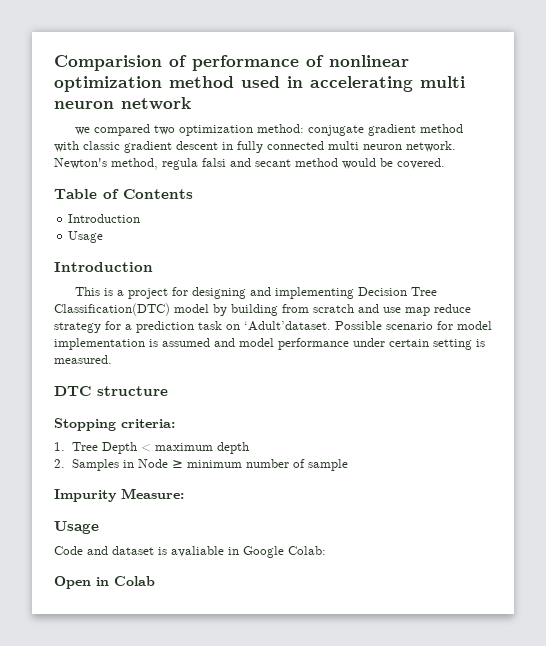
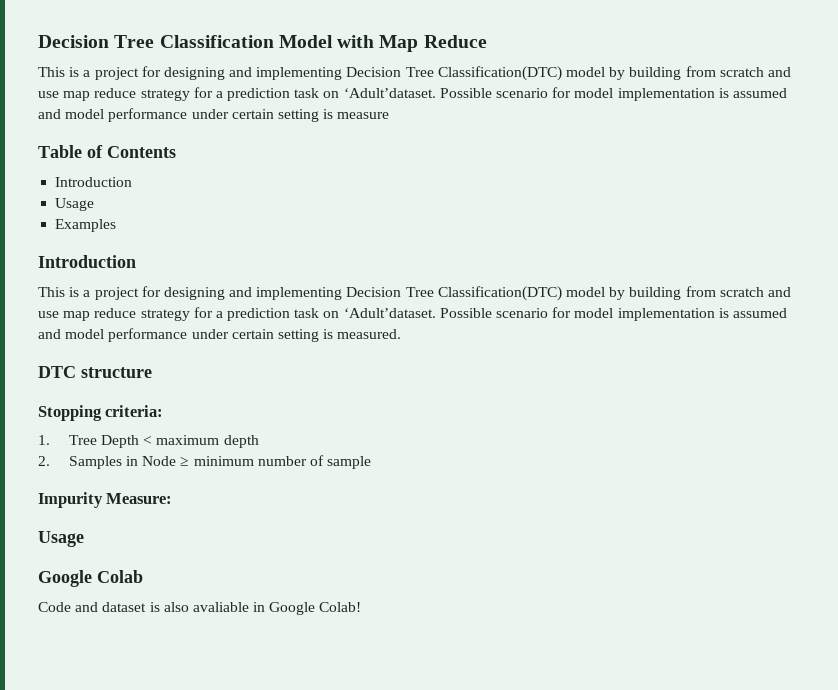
- Comparision of performance of nonlinear optimization method used in accelerating multi neuron network
- we compared two optimization method: conjugate gradient method with classic gradient descent in fully connected multi neuron network. Newton's method, regula falsi and secant method would be covered.
+ Decision Tree Classification Model with Map Reduce
+ This is a project for designing and implementing Decision Tree Classification(DTC) model by building from scratch and use map reduce strategy for a prediction task on ‘Adult’dataset. Possible scenario for model implementation is assumed and model performance under certain setting is measure
+ Examples
+ Google Colab
- Code and dataset is avaliable in Google Colab:
- Open in Colab
+ Code and dataset is also avaliable in Google Colab!

